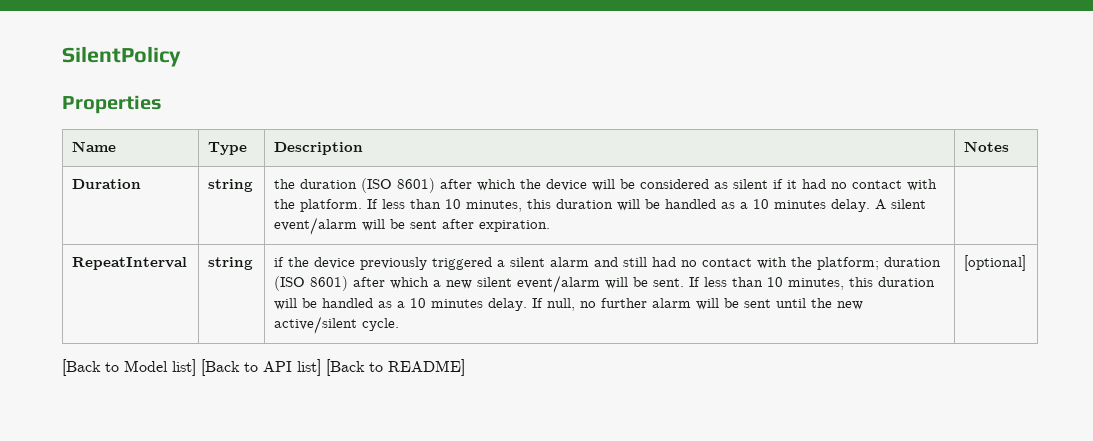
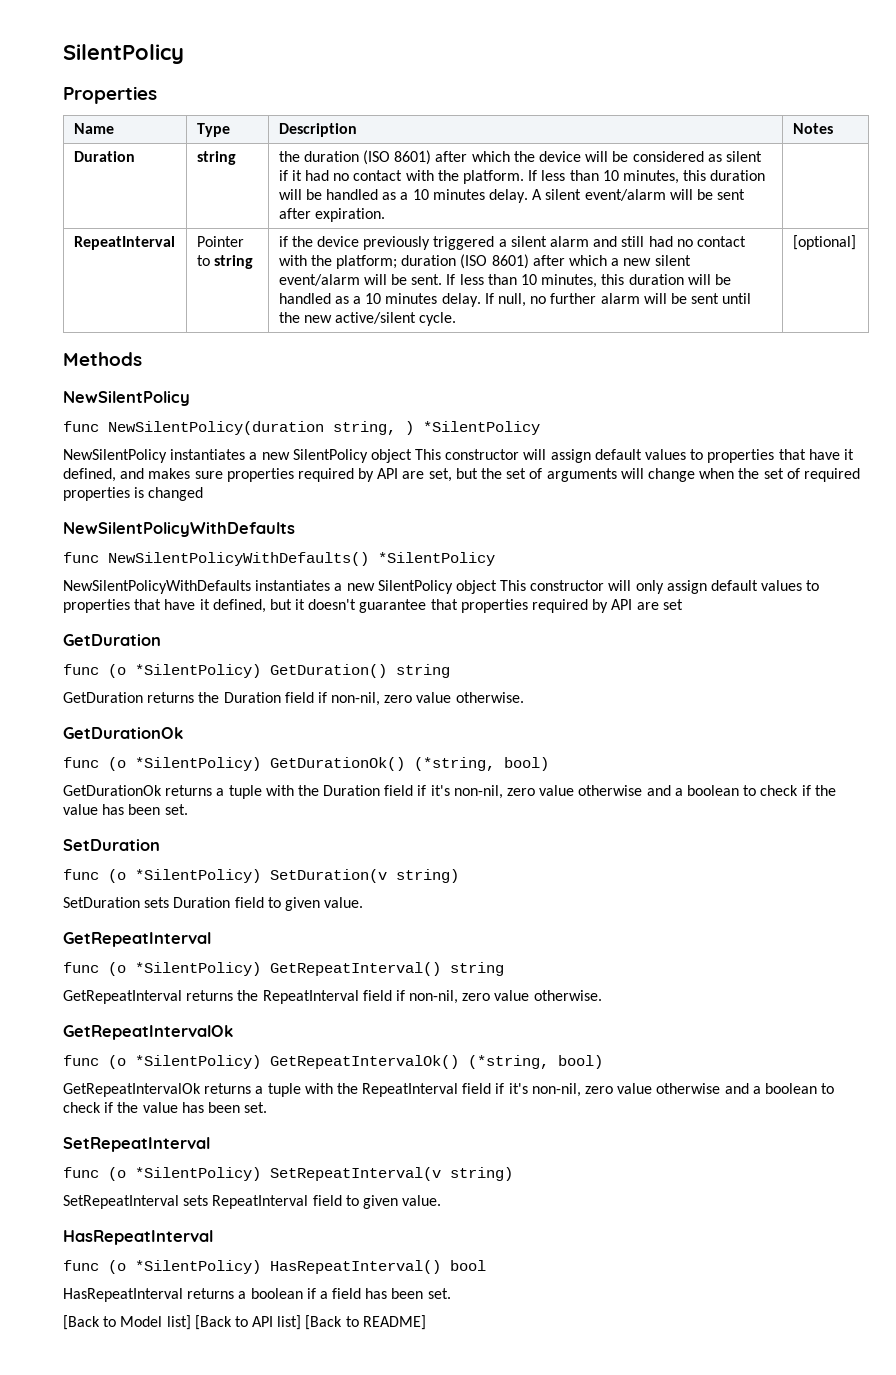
- RepeatInterval | string
+ RepeatInterval | Pointer to string
+ Methods
+ NewSilentPolicy
+ func NewSilentPolicy(duration string, ) *SilentPolicy
+ NewSilentPolicy instantiates a new SilentPolicy object This constructor will assign default values to properties that have it defined, and makes sure properties required by API are set, but the set of arguments will change when the set of required properties is changed
+ NewSilentPolicyWithDefaults
+ func NewSilentPolicyWithDefaults() *SilentPolicy
+ NewSilentPolicyWithDefaults instantiates a new SilentPolicy object This constructor will only assign default values to properties that have it defined, but it doesn't guarantee that properties required by API are set
+ GetDuration
+ func (o *SilentPolicy) GetDuration() string
+ GetDuration returns the Duration field if non-nil, zero value otherwise.
+ GetDurationOk
+ func (o *SilentPolicy) GetDurationOk() (*string, bool)
+ GetDurationOk returns a tuple with the Duration field if it's non-nil, zero value otherwise and a boolean to check if the value has been set.
+ SetDuration
+ func (o *SilentPolicy) SetDuration(v string)
+ SetDuration sets Duration field to given value.
+ GetRepeatInterval
+ func (o *SilentPolicy) GetRepeatInterval() string
+ GetRepeatInterval returns the RepeatInterval field if non-nil, zero value otherwise.
+ GetRepeatIntervalOk
+ func (o *SilentPolicy) GetRepeatIntervalOk() (*string, bool)
+ GetRepeatIntervalOk returns a tuple with the RepeatInterval field if it's non-nil, zero value otherwise and a boolean to check if the value has been set.
+ SetRepeatInterval
+ func (o *SilentPolicy) SetRepeatInterval(v string)
+ SetRepeatInterval sets RepeatInterval field to given value.
+ HasRepeatInterval
+ func (o *SilentPolicy) HasRepeatInterval() bool
+ HasRepeatInterval returns a boolean if a field has been set.

